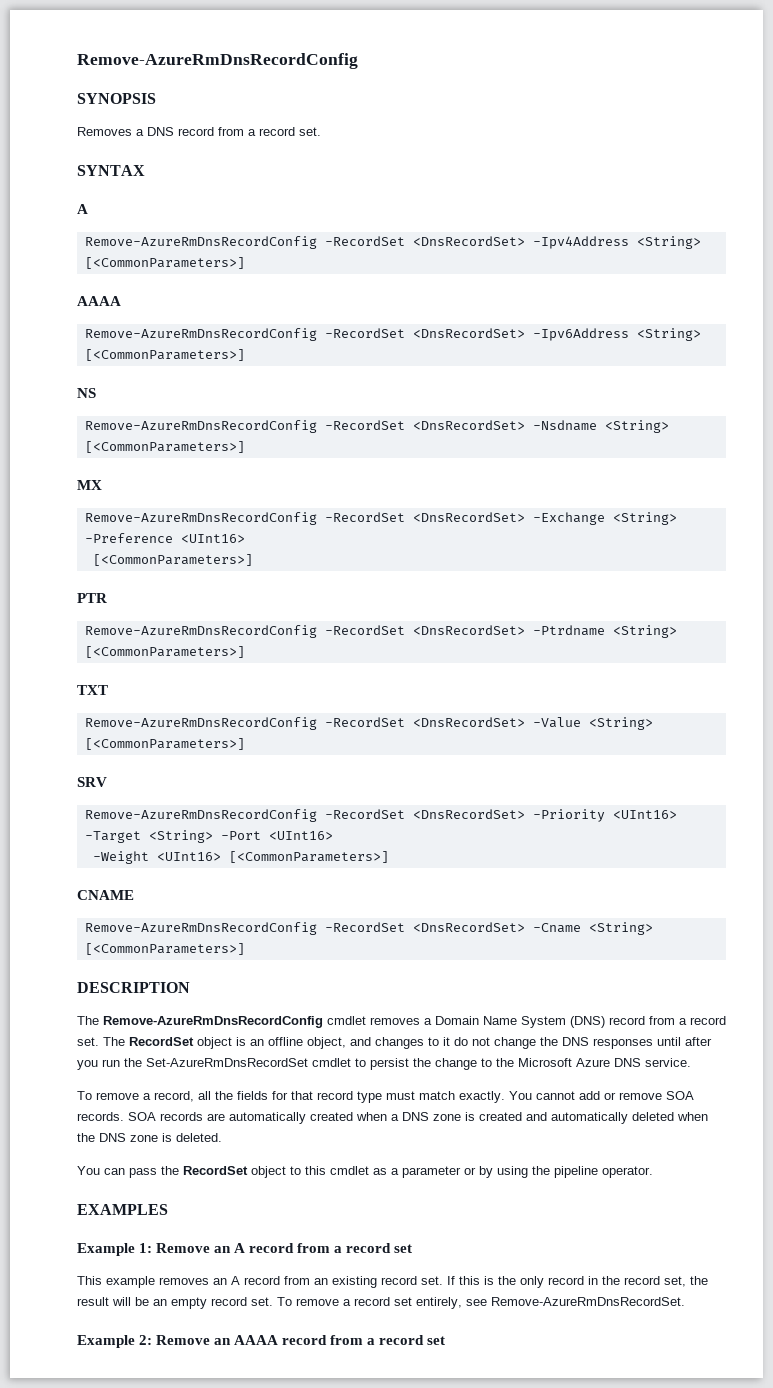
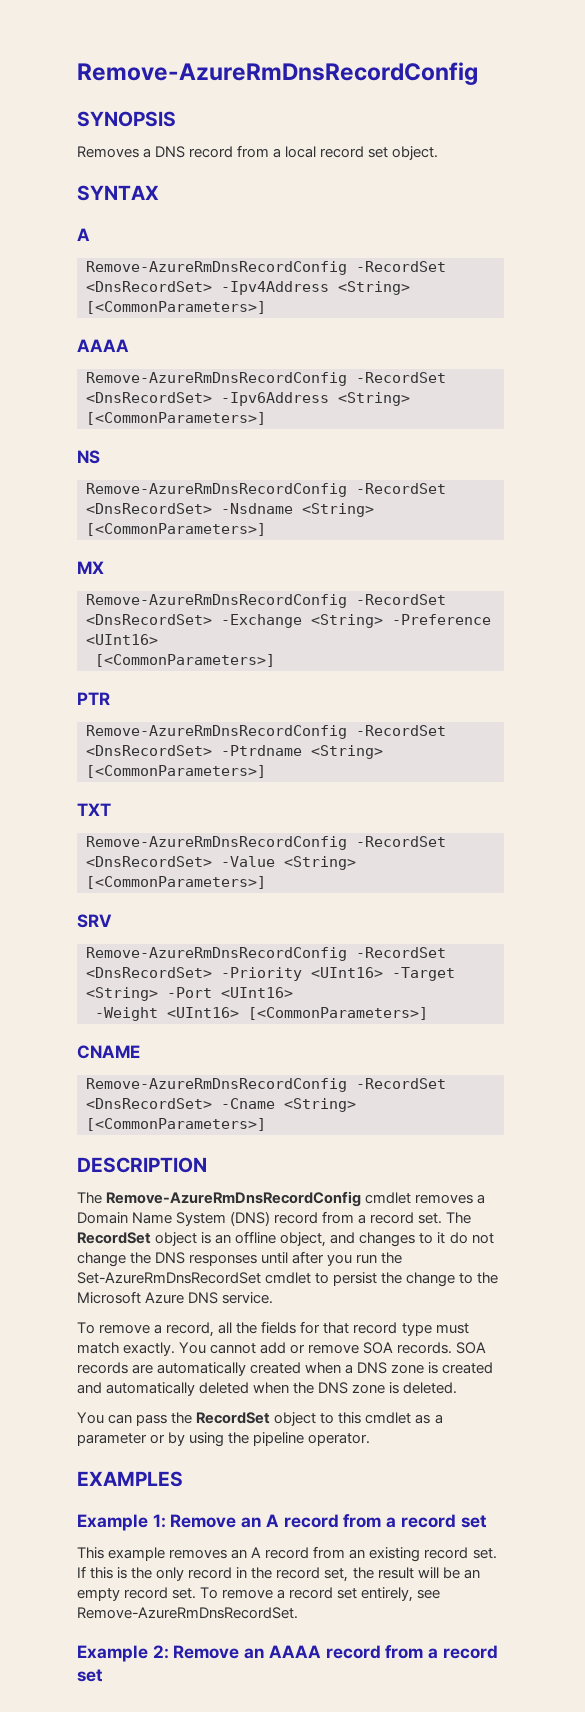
- Removes a DNS record from a record set.
+ Removes a DNS record from a local record set object.

